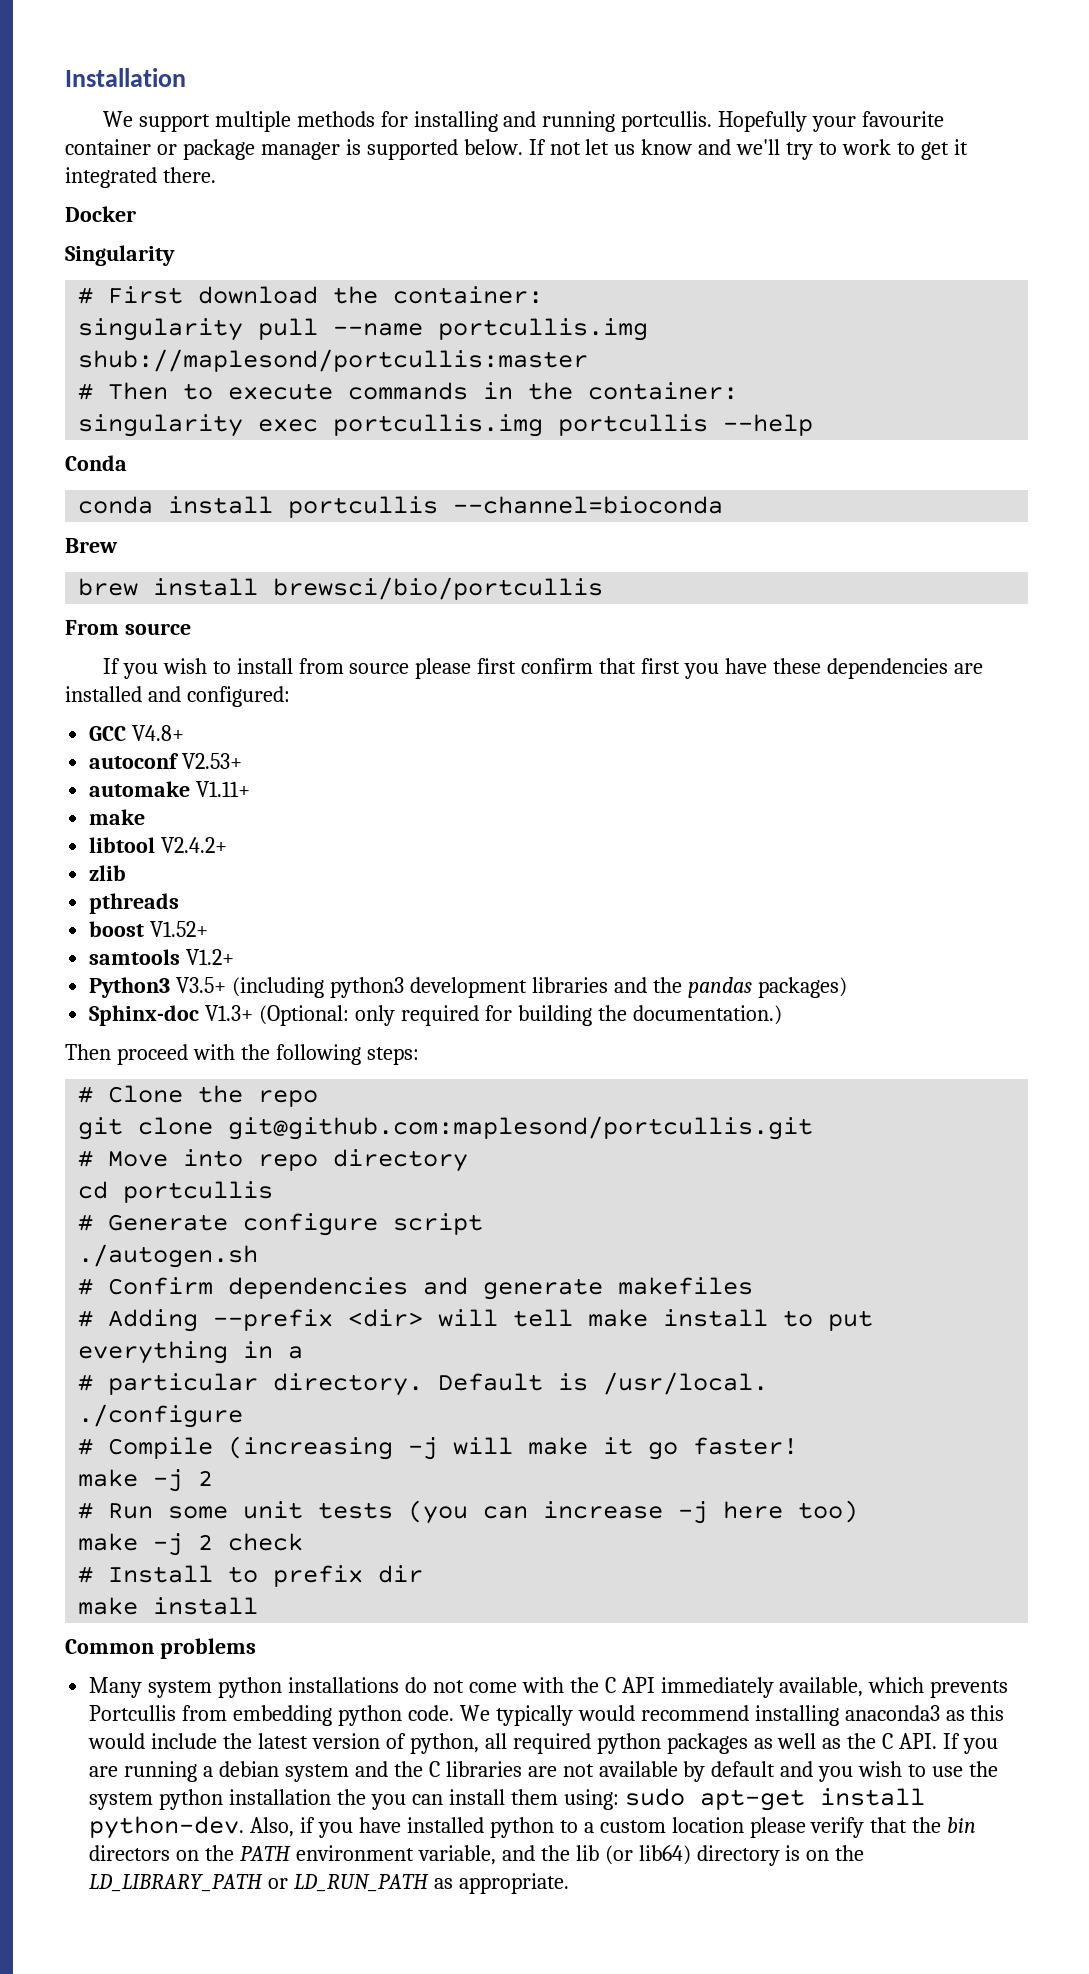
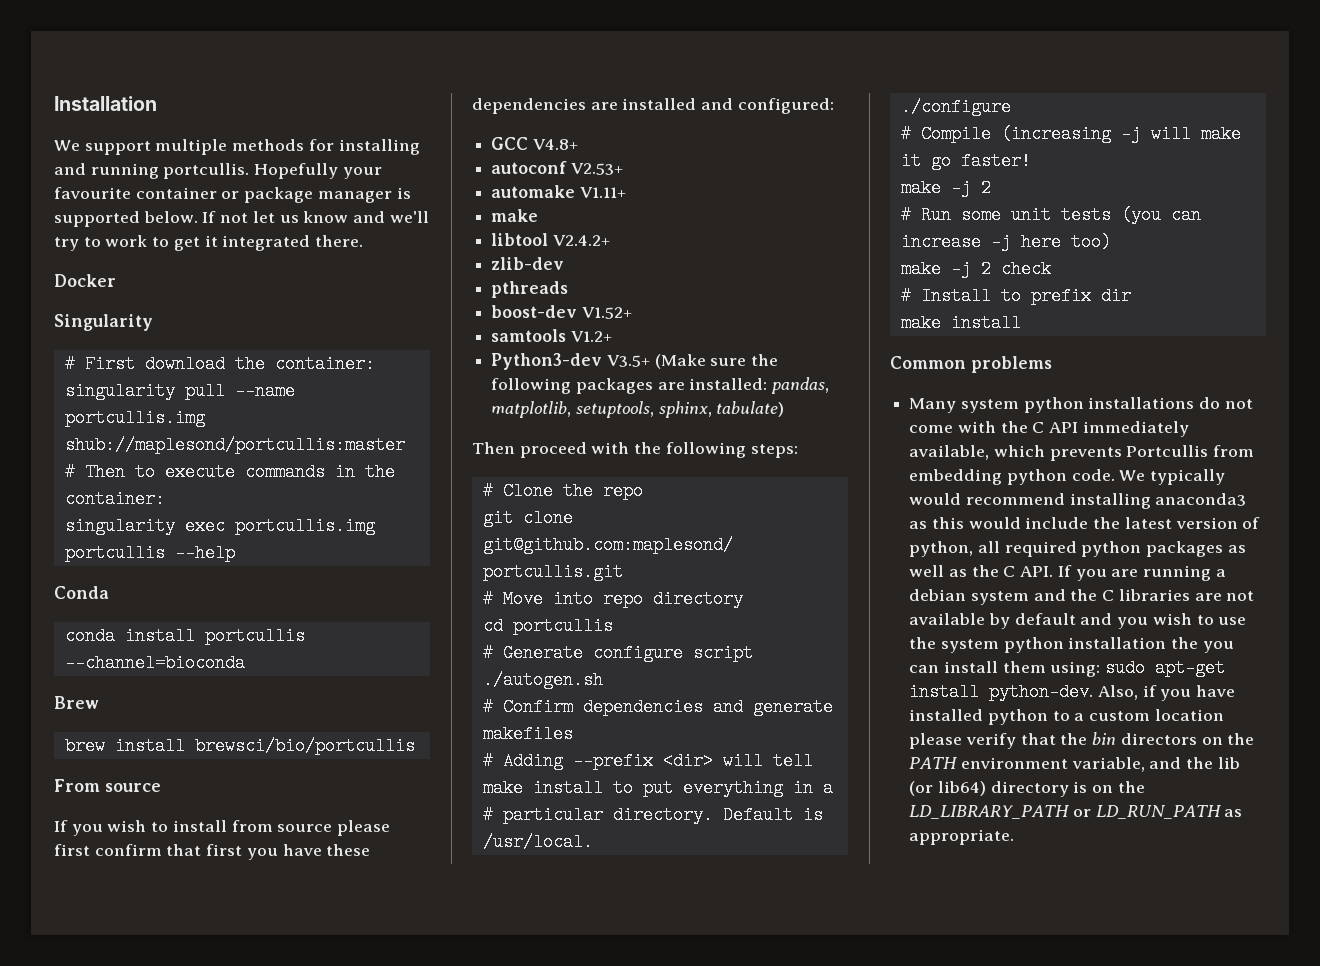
- zlib
+ zlib-dev
- boost V1.52+
+ boost-dev V1.52+
- Python3 V3.5+ (including python3 development libraries and the pandas packages)
- Sphinx-doc V1.3+ (Optional: only required for building the documentation.)
+ Python3-dev V3.5+ (Make sure the following packages are installed: pandas, matplotlib, setuptools, sphinx, tabulate)

